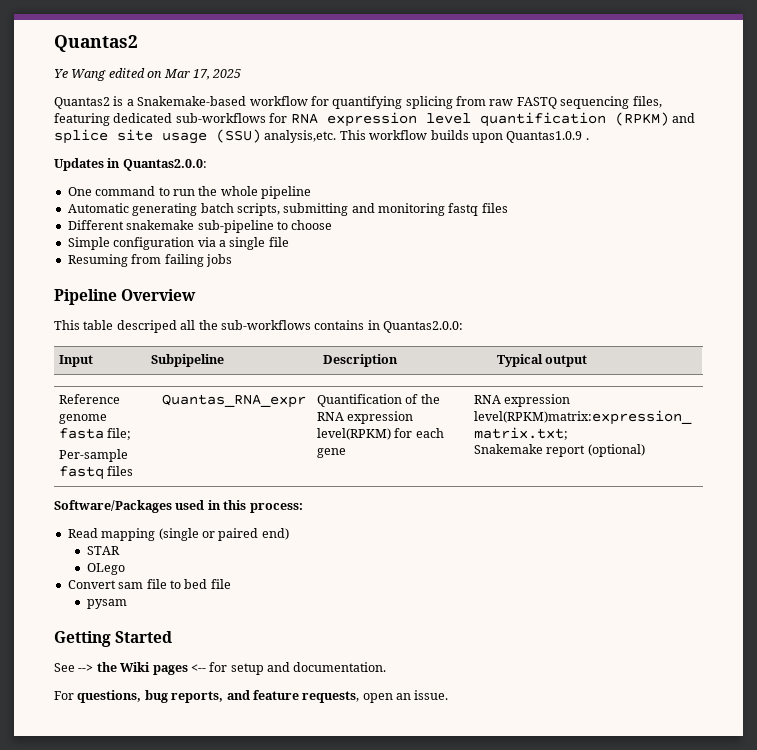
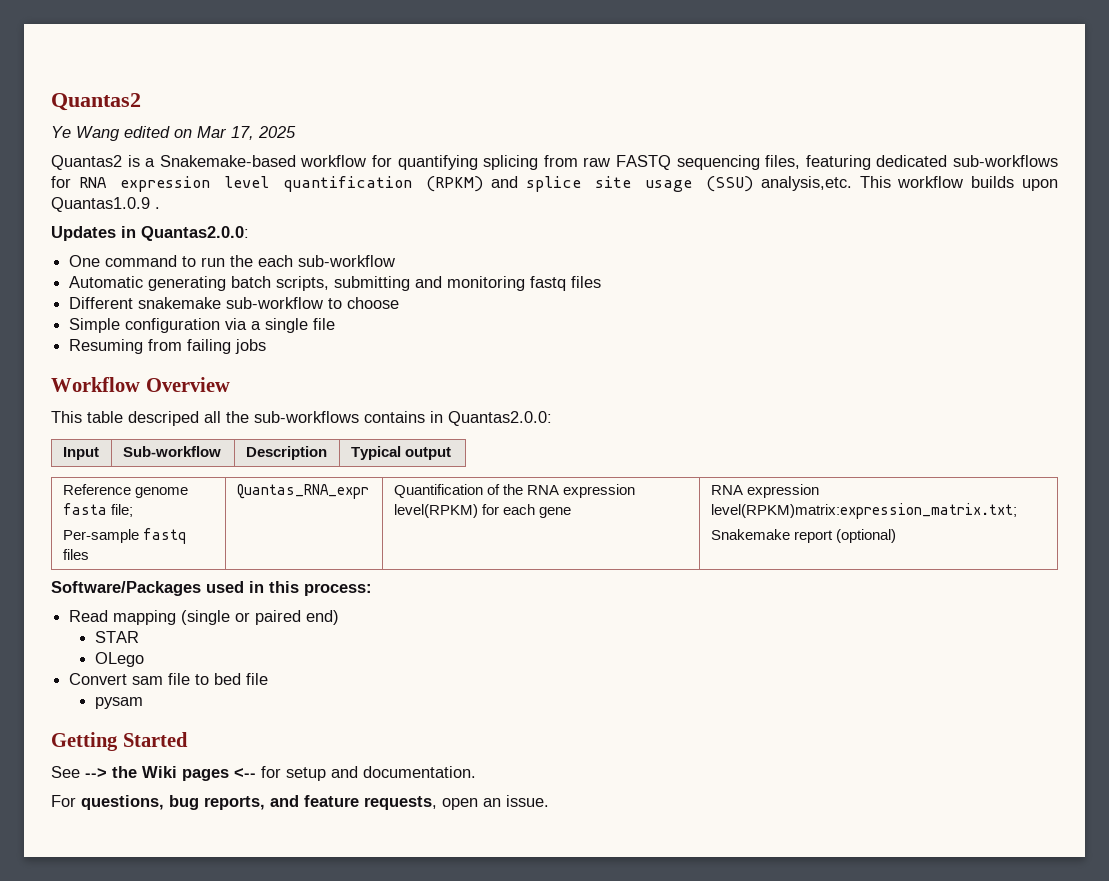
- One command to run the whole pipeline
+ One command to run the each sub-workflow
- Different snakemake sub-pipeline to choose
+ Different snakemake sub-workflow to choose
- Pipeline Overview
+ Workflow Overview
- Input | Subpipeline | Description | Typical output
+ Input | Sub-workflow | Description | Typical output

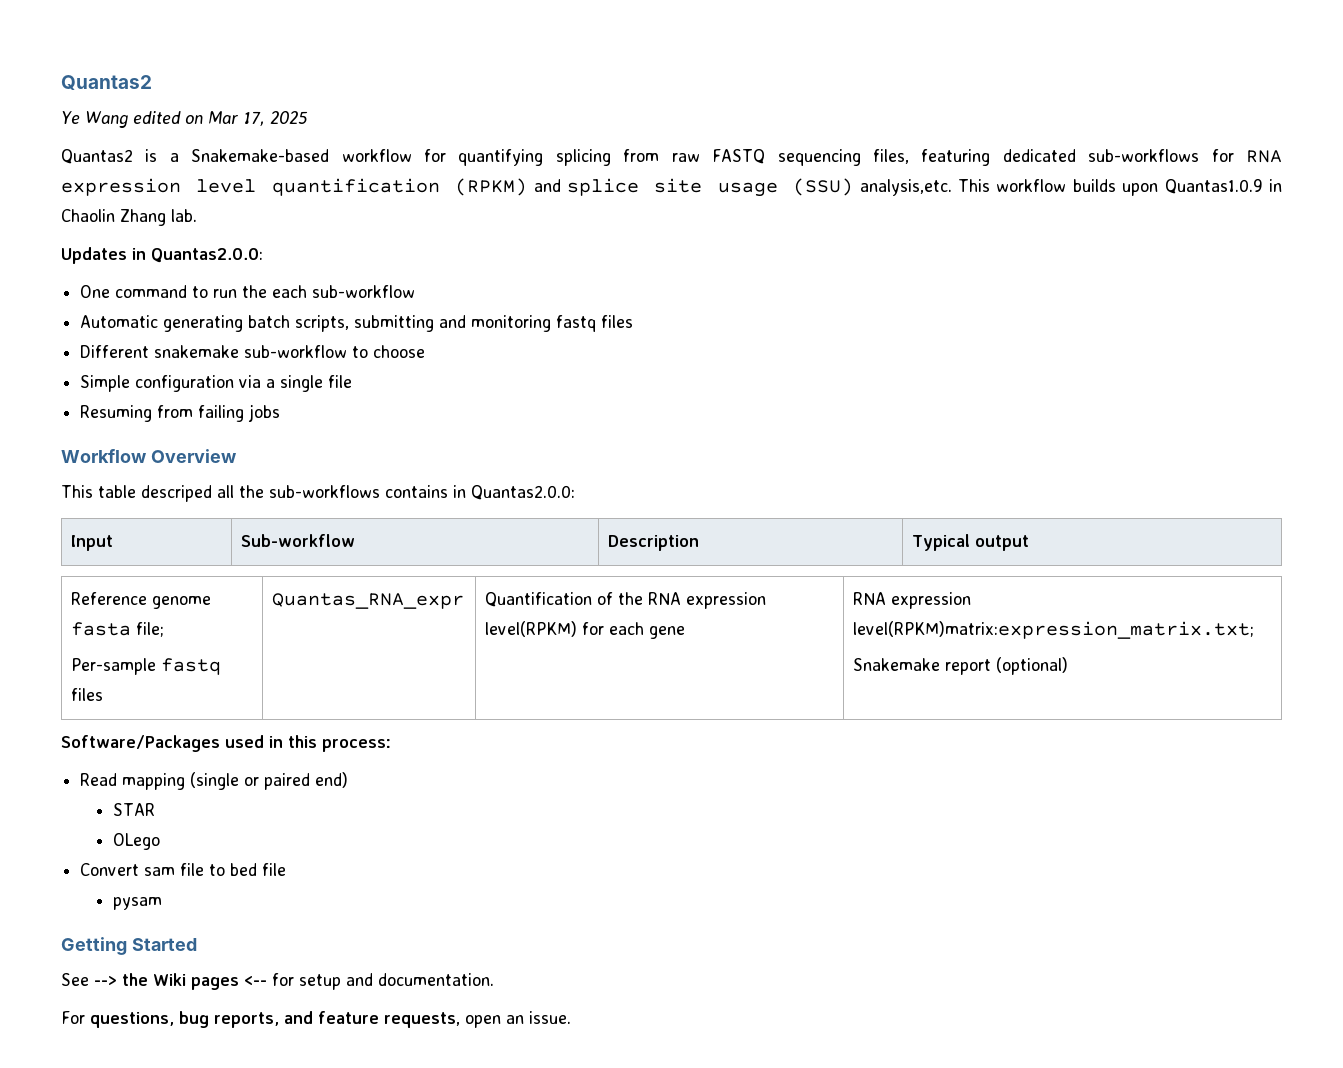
- This workflow builds upon Quantas1.0.9 .
+ This workflow builds upon Quantas1.0.9 in Chaolin Zhang lab.

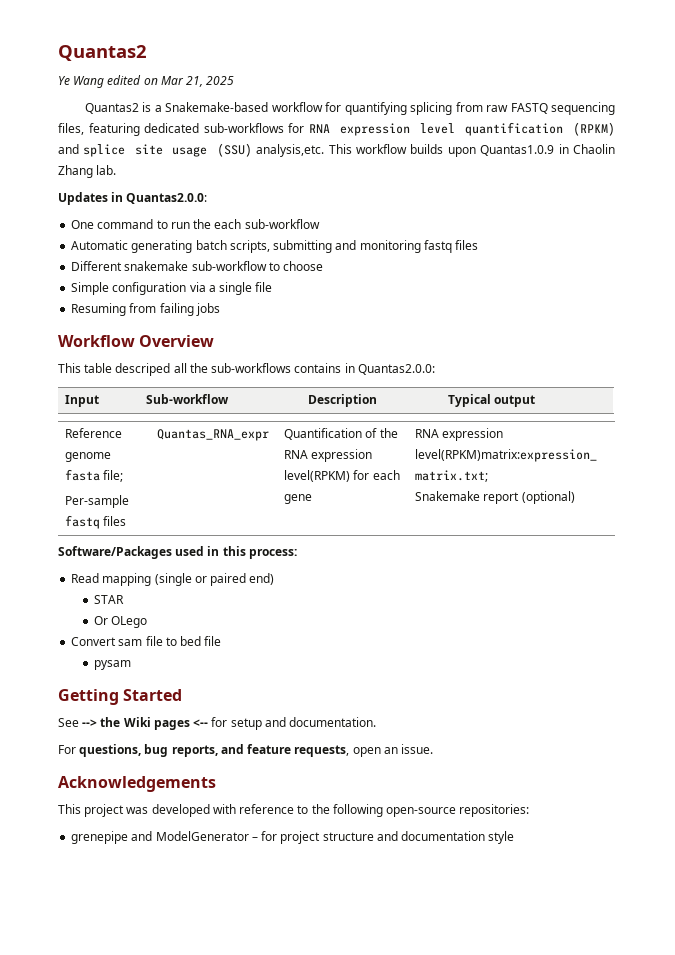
- Ye Wang edited on Mar 17, 2025
+ Ye Wang edited on Mar 21, 2025
- OLego
+ Or OLego
+ Acknowledgements
+ This project was developed with reference to the following open-source repositories:
+ grenepipe and ModelGenerator – for project structure and documentation style

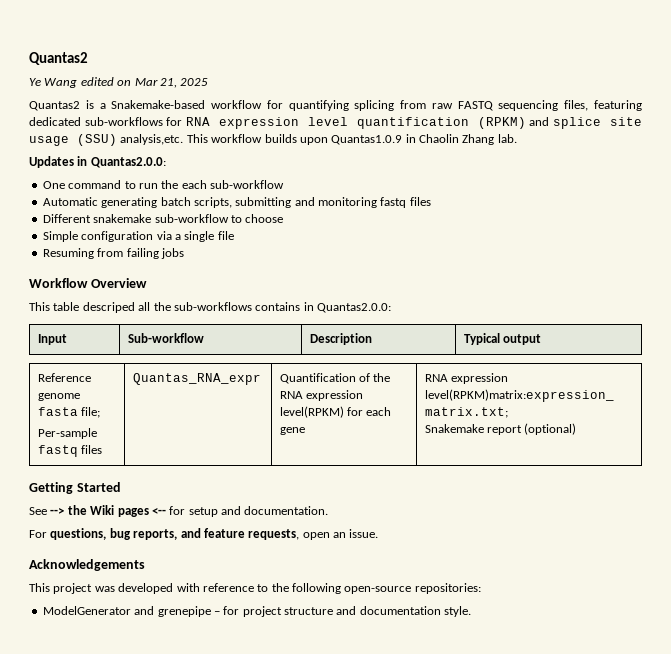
- Software/Packages used in this process:
- Read mapping (single or paired end)
- STAR
- Or OLego
- Convert sam file to bed file
- pysam
- grenepipe and ModelGenerator – for project structure and documentation style
+ ModelGenerator and grenepipe – for project structure and documentation style.

